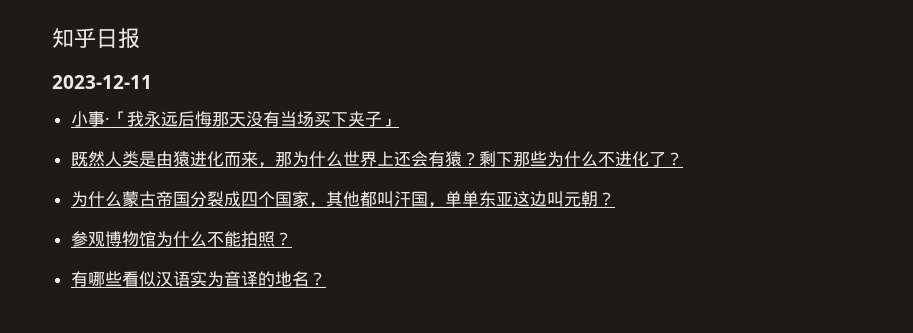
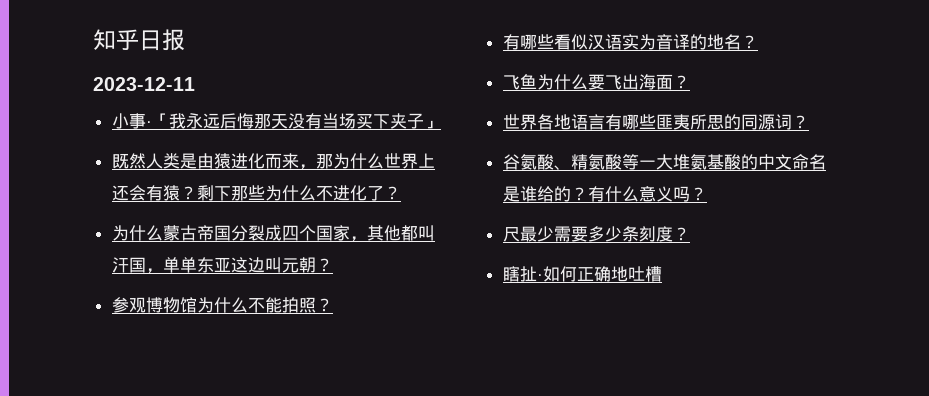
+ 飞鱼为什么要飞出海面？
+ 世界各地语言有哪些匪夷所思的同源词？
+ 谷氨酸、精氨酸等一大堆氨基酸的中文命名是谁给的？有什么意义吗？
+ 尺最少需要多少条刻度？
+ 瞎扯·如何正确地吐槽

